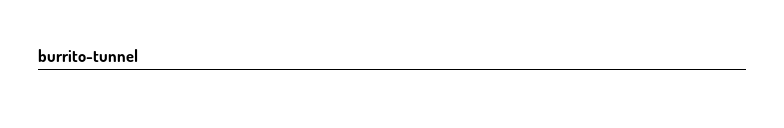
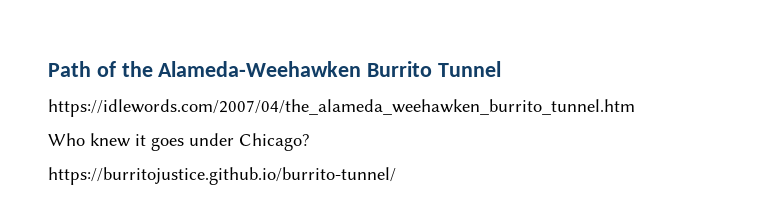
- burrito-tunnel
+ Path of the Alameda-Weehawken Burrito Tunnel
+ https://idlewords.com/2007/04/the_alameda_weehawken_burrito_tunnel.htm
+ Who knew it goes under Chicago?
+ https://burritojustice.github.io/burrito-tunnel/

